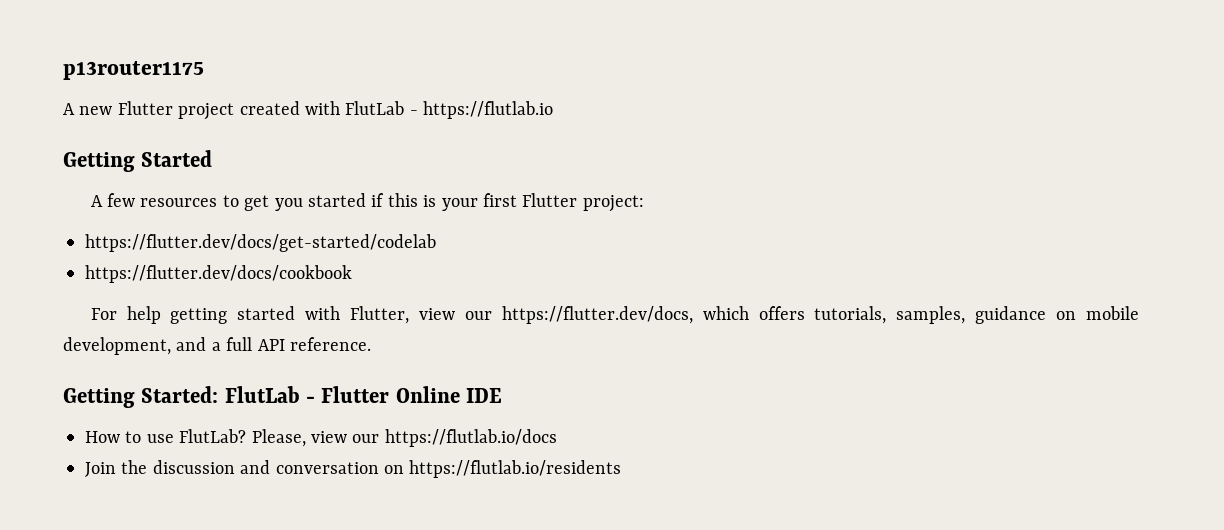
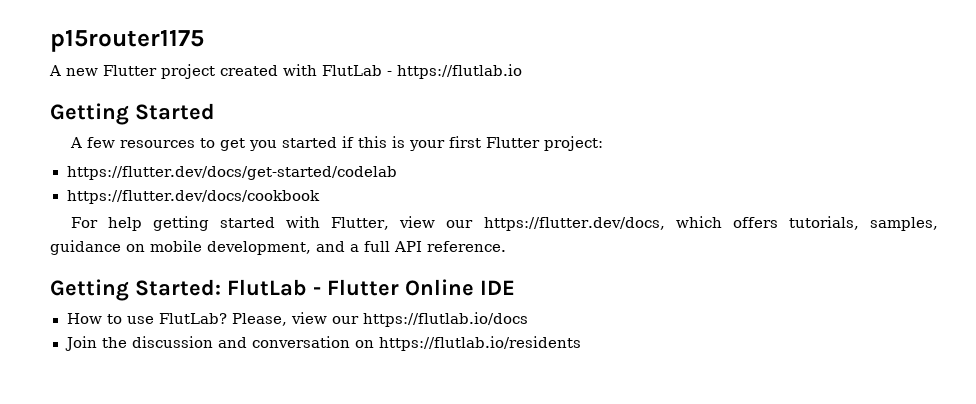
- p13router1175
+ p15router1175

